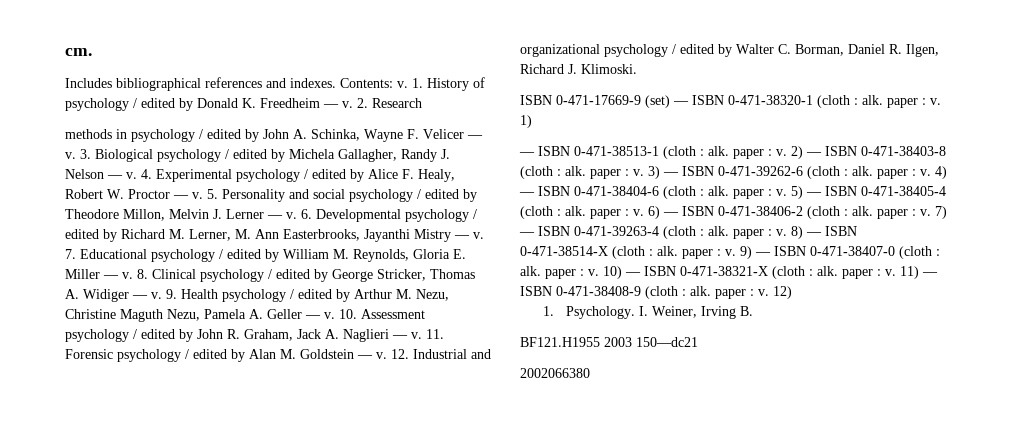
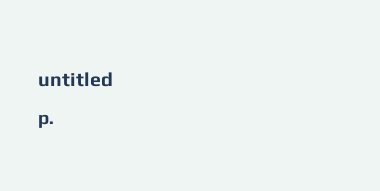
- cm.
- Includes bibliographical references and indexes. Contents: v. 1. History of psychology / edited by Donald K. Freedheim — v. 2. Research
- methods in psychology / edited by John A. Schinka, Wayne F. Velicer — v. 3. Biological psychology / edited by Michela Gallagher, Randy J. Nelson — v. 4. Experimental psychology / edited by Alice F. Healy, Robert W. Proctor — v. 5. Personality and social psychology / edited by Theodore Millon, Melvin J. Lerner — v. 6. Developmental psychology / edited by Richard M. Lerner, M. Ann Easterbrooks, Jayanthi Mistry — v. 7. Educational psychology / edited by William M. Reynolds, Gloria E. Miller — v. 8. Clinical psychology / edited by George Stricker, Thomas A. Widiger — v. 9. Health psychology / edited by Arthur M. Nezu, Christine Maguth Nezu, Pamela A. Geller — v. 10. Assessment psychology / edited by John R. Graham, Jack A. Naglieri — v. 11. Forensic psychology / edited by Alan M. Goldstein — v. 12. Industrial and organizational psychology / edited by Walter C. Borman, Daniel R. Ilgen, Richard J. Klimoski.
- ISBN 0-471-17669-9 (set) — ISBN 0-471-38320-1 (cloth : alk. paper : v. 1)
- — ISBN 0-471-38513-1 (cloth : alk. paper : v. 2) — ISBN 0-471-38403-8 (cloth : alk. paper : v. 3) — ISBN 0-471-39262-6 (cloth : alk. paper : v. 4) — ISBN 0-471-38404-6 (cloth : alk. paper : v. 5) — ISBN 0-471-38405-4 (cloth : alk. paper : v. 6) — ISBN 0-471-38406-2 (cloth : alk. paper : v. 7) — ISBN 0-471-39263-4 (cloth : alk. paper : v. 8) — ISBN 0-471-38514-X (cloth : alk. paper : v. 9) — ISBN 0-471-38407-0 (cloth : alk. paper : v. 10) — ISBN 0-471-38321-X (cloth : alk. paper : v. 11) — ISBN 0-471-38408-9 (cloth : alk. paper : v. 12)
- 1. Psychology. I. Weiner, Irving B.
- BF121.H1955 2003 150—dc21
- 2002066380
+ untitled
+ p.

